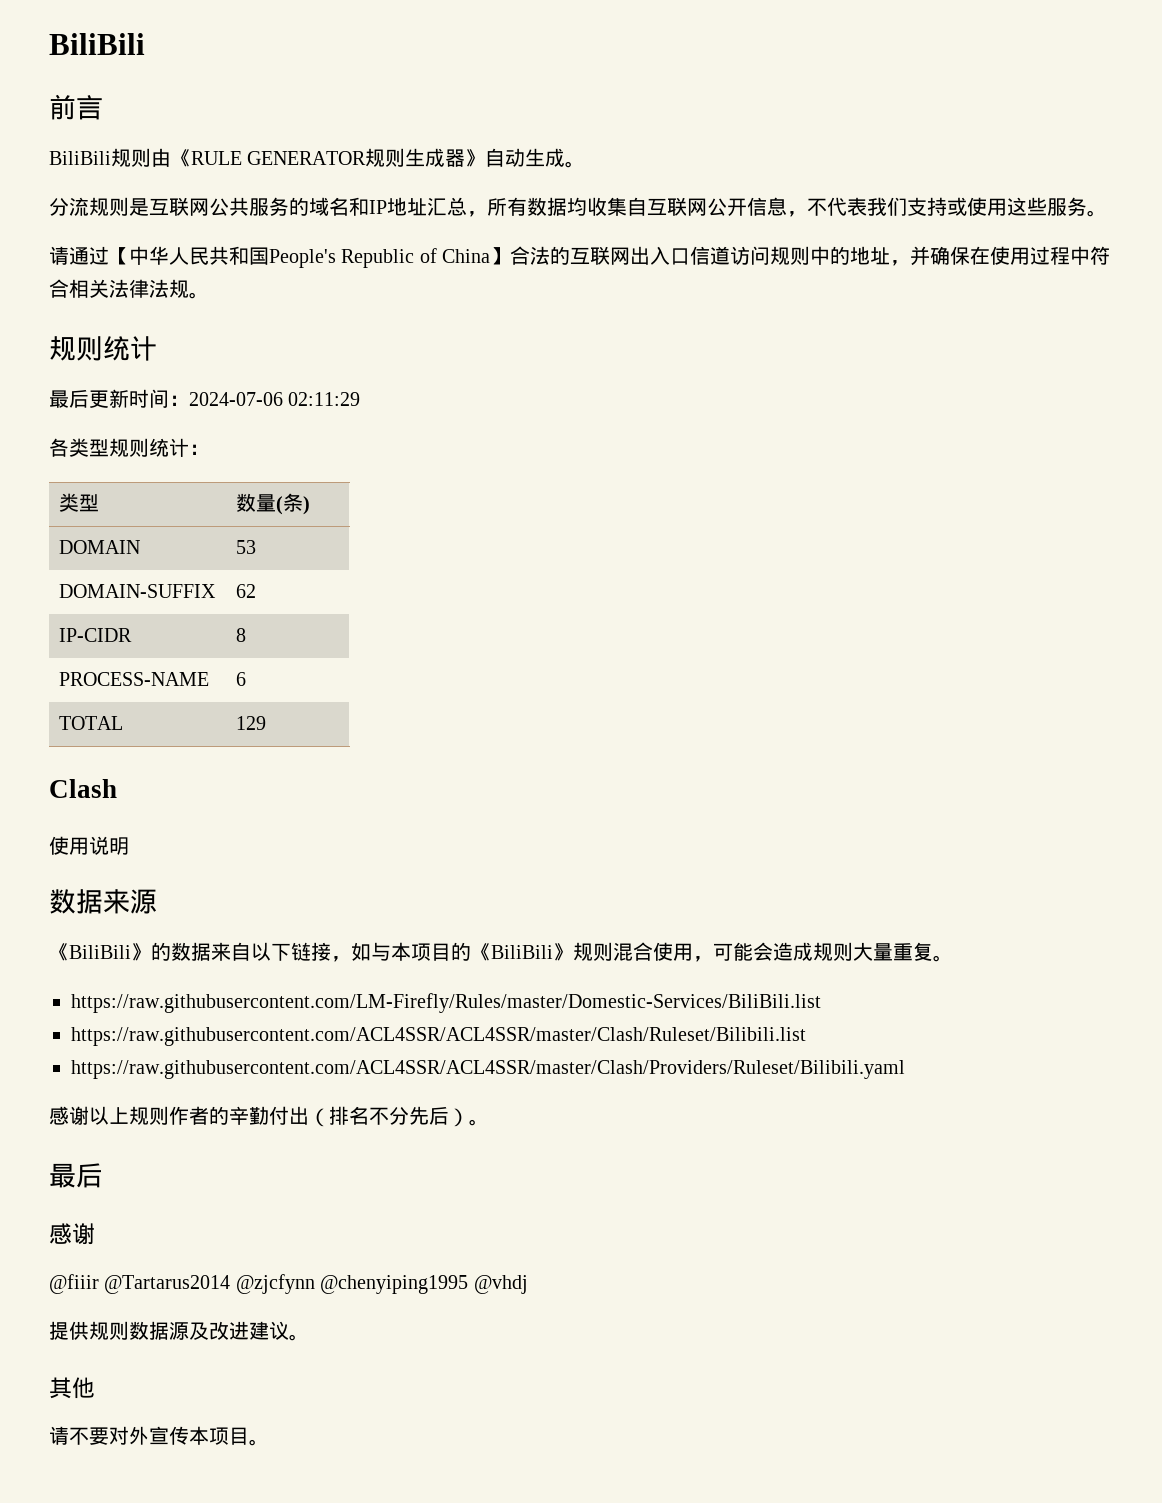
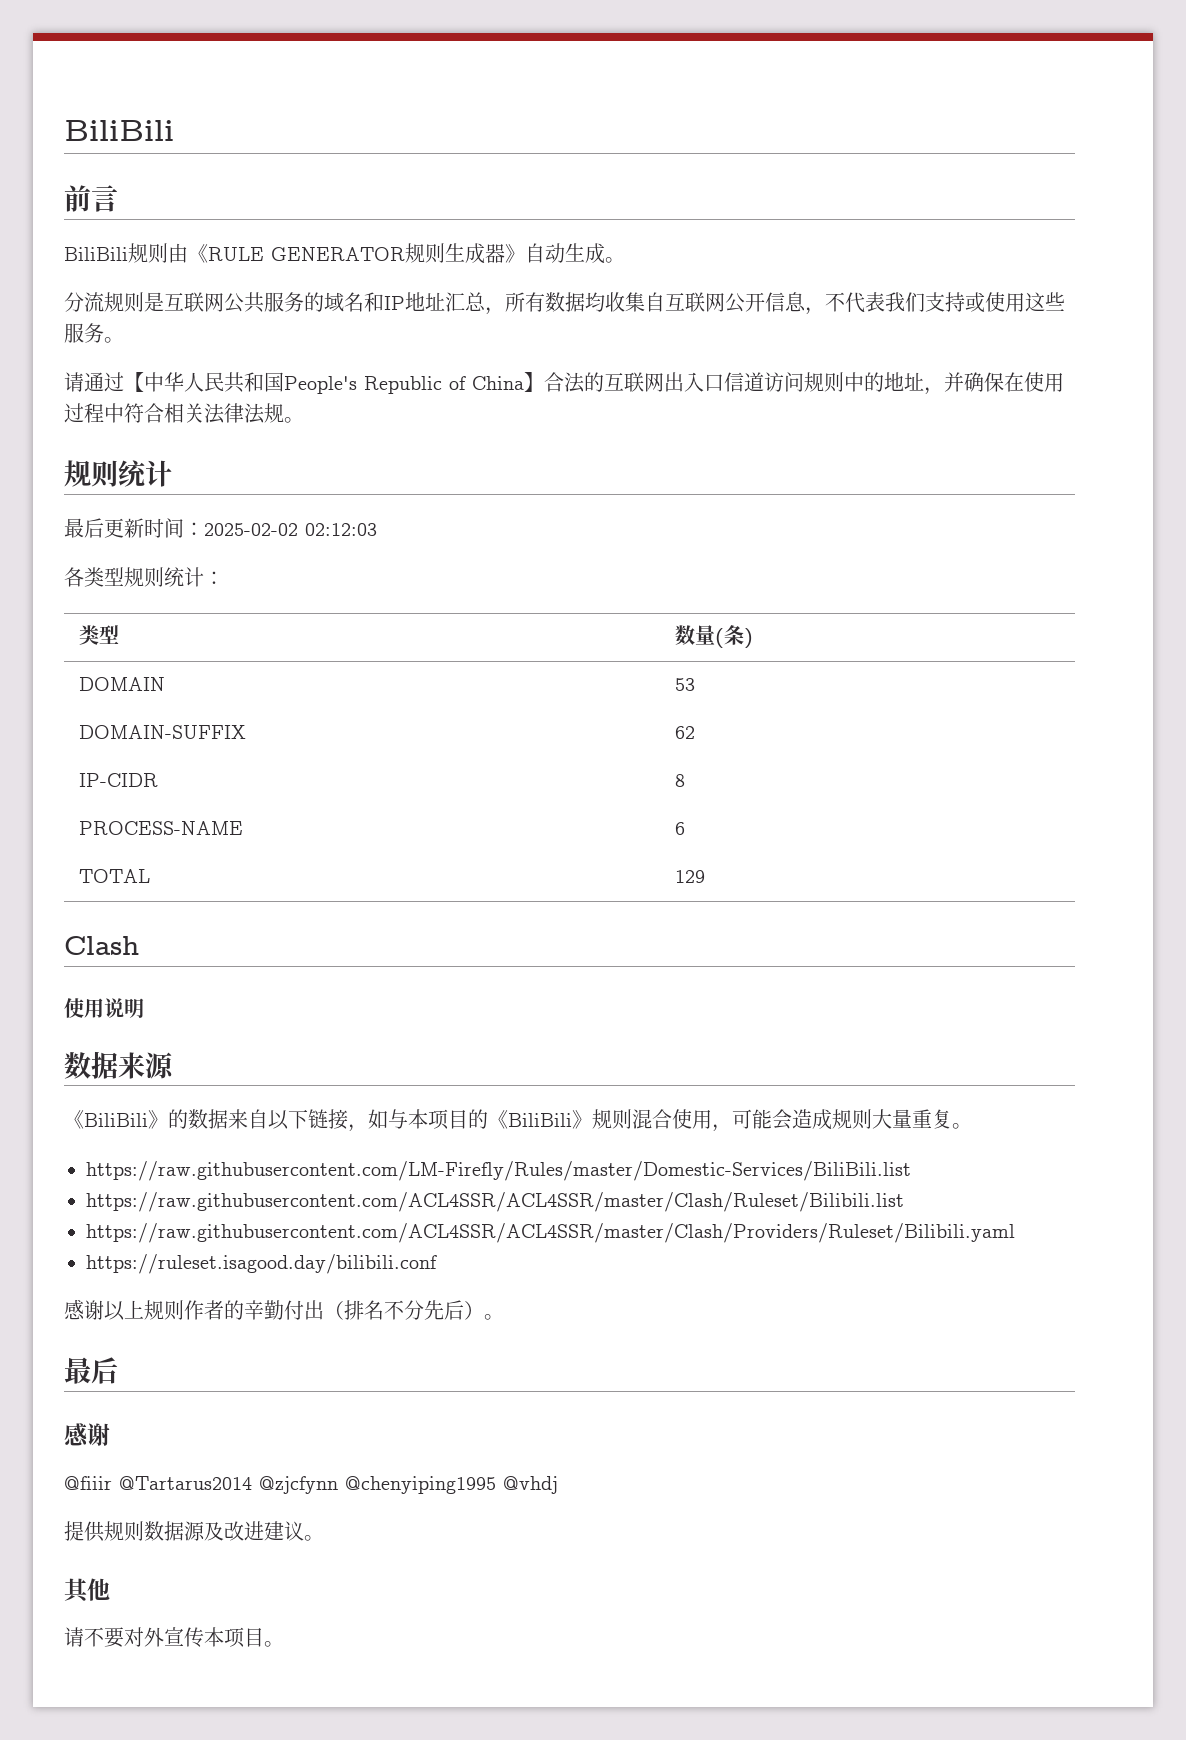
- 最后更新时间：2024-07-06 02:11:29
+ 最后更新时间：2025-02-02 02:12:03
+ https://ruleset.isagood.day/bilibili.conf

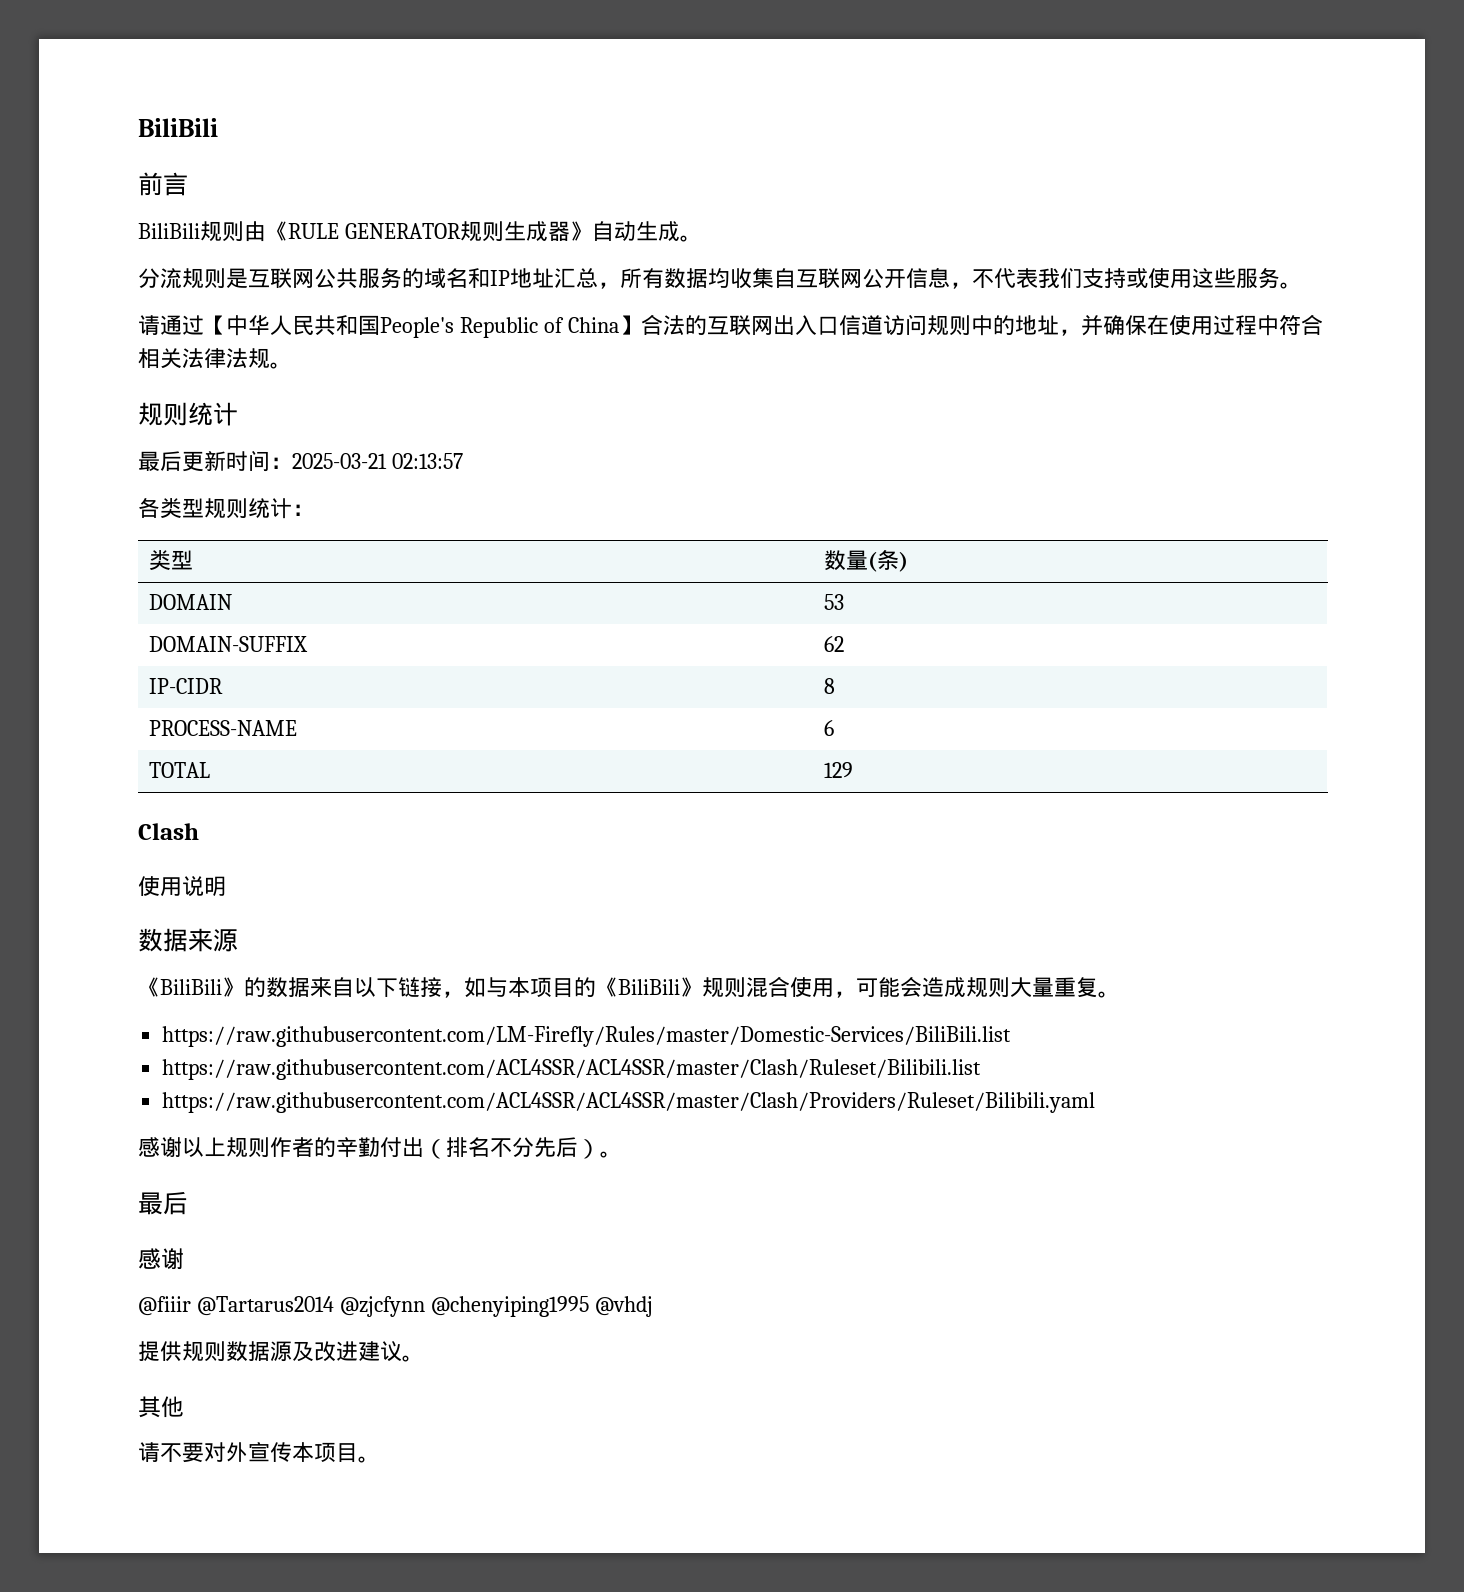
- 最后更新时间：2025-02-02 02:12:03
+ 最后更新时间：2025-03-21 02:13:57
- https://ruleset.isagood.day/bilibili.conf

